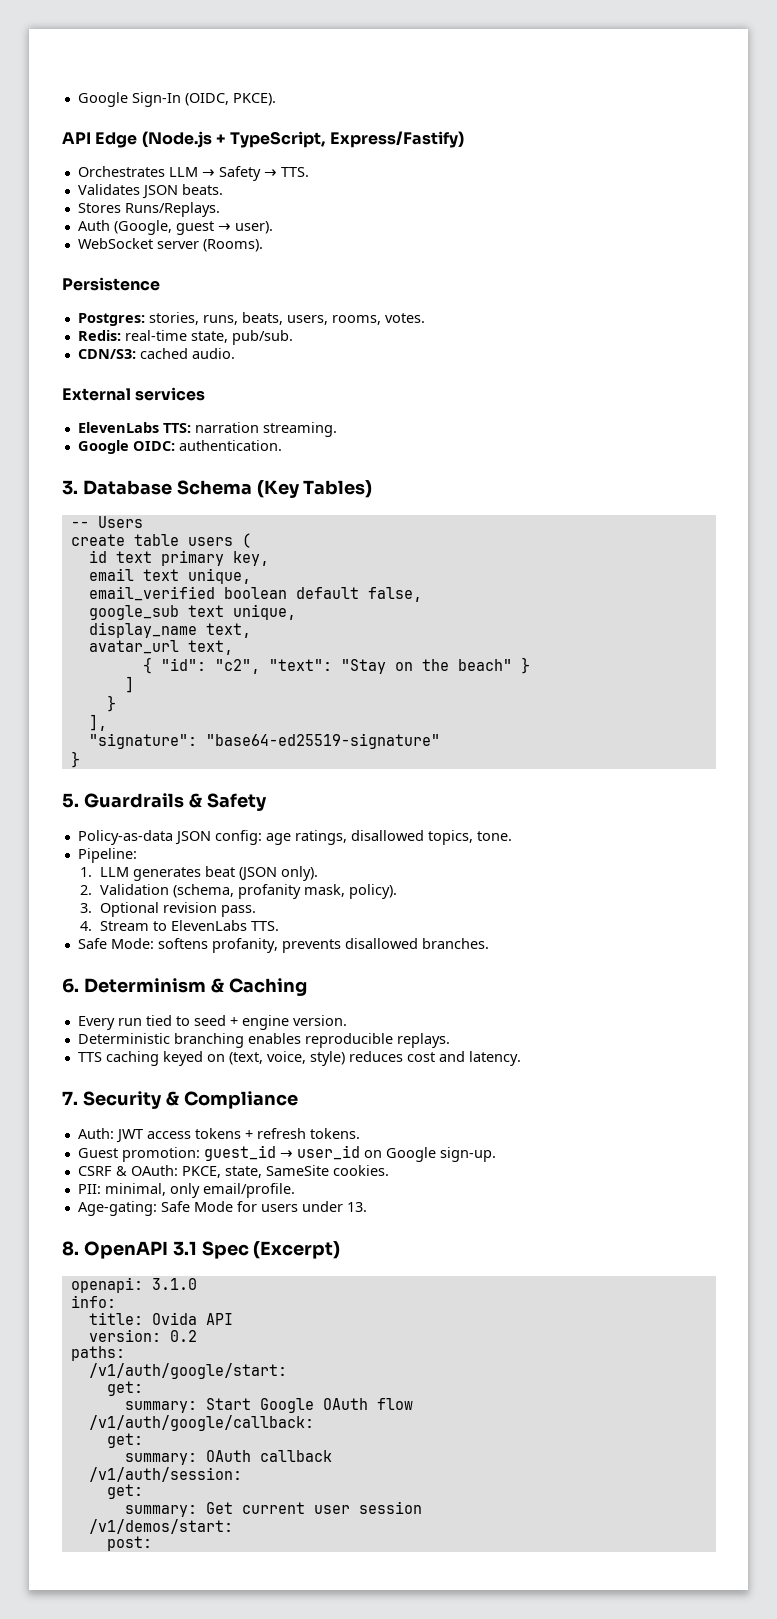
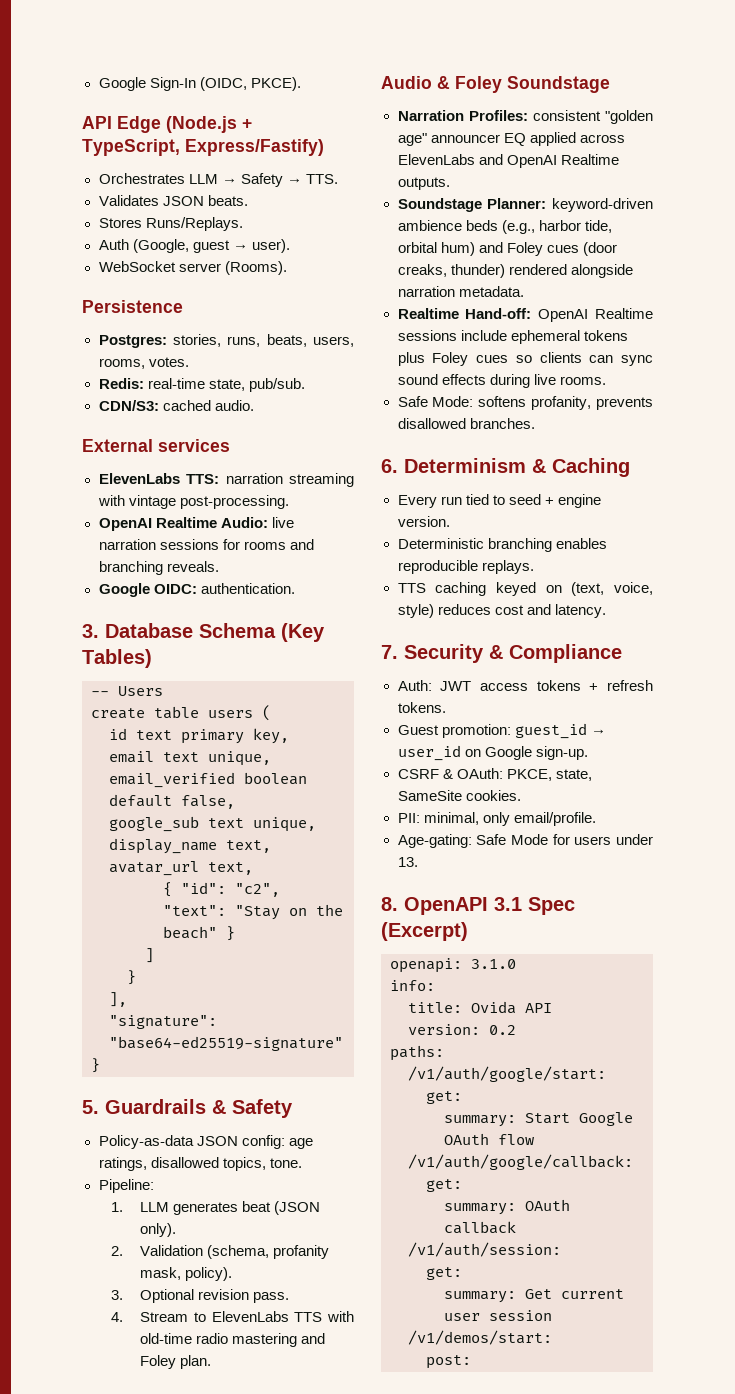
- ElevenLabs TTS: narration streaming.
+ ElevenLabs TTS: narration streaming with vintage post-processing.
+ OpenAI Realtime Audio: live narration sessions for rooms and branching reveals.
- 4. Stream to ElevenLabs TTS.
+ 4. Stream to ElevenLabs TTS with old-time radio mastering and Foley plan.
+ Audio & Foley Soundstage
+ Narration Profiles: consistent "golden age" announcer EQ applied across ElevenLabs and OpenAI Realtime outputs.
+ Soundstage Planner: keyword-driven ambience beds (e.g., harbor tide, orbital hum) and Foley cues (door creaks, thunder) rendered alongside narration metadata.
+ Realtime Hand-off: OpenAI Realtime sessions include ephemeral tokens plus Foley cues so clients can sync sound effects during live rooms.

